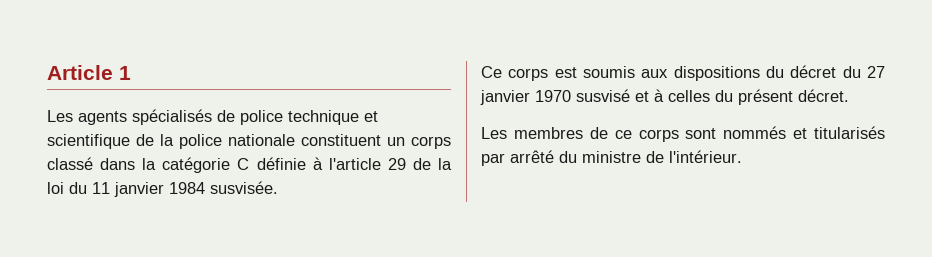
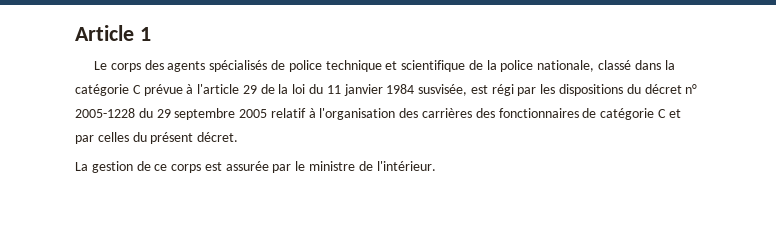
- Les agents spécialisés de police technique et scientifique de la police nationale constituent un corps classé dans la catégorie C définie à l'article 29 de la loi du 11 janvier 1984 susvisée.
- Ce corps est soumis aux dispositions du décret du 27 janvier 1970 susvisé et à celles du présent décret.
+ Le corps des agents spécialisés de police technique et scientifique de la police nationale, classé dans la catégorie C prévue à l'article 29 de la loi du 11 janvier 1984 susvisée, est régi par les dispositions du décret n° 2005-1228 du 29 septembre 2005 relatif à l'organisation des carrières des fonctionnaires de catégorie C et par celles du présent décret.
- Les membres de ce corps sont nommés et titularisés par arrêté du ministre de l'intérieur.
+ La gestion de ce corps est assurée par le ministre de l'intérieur.

